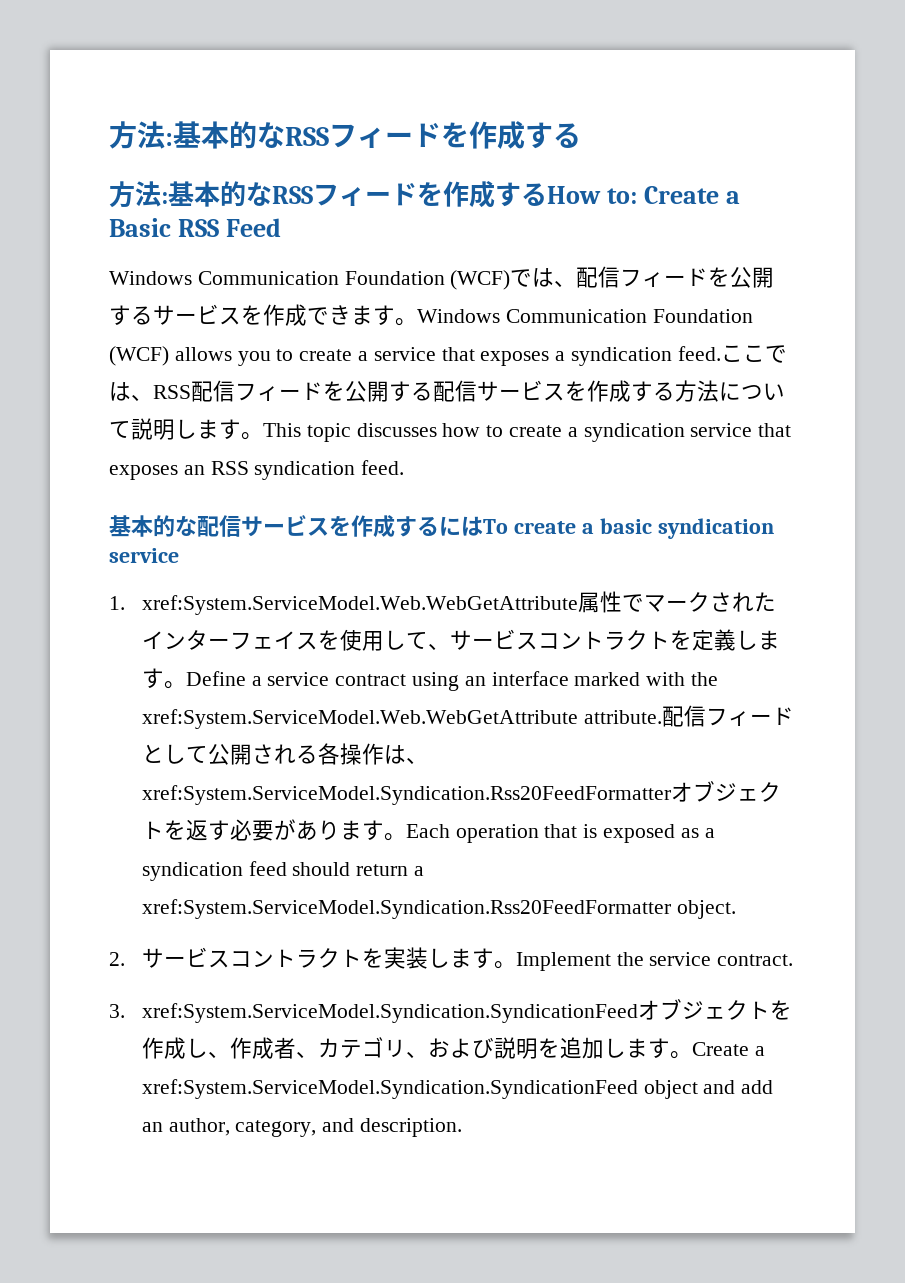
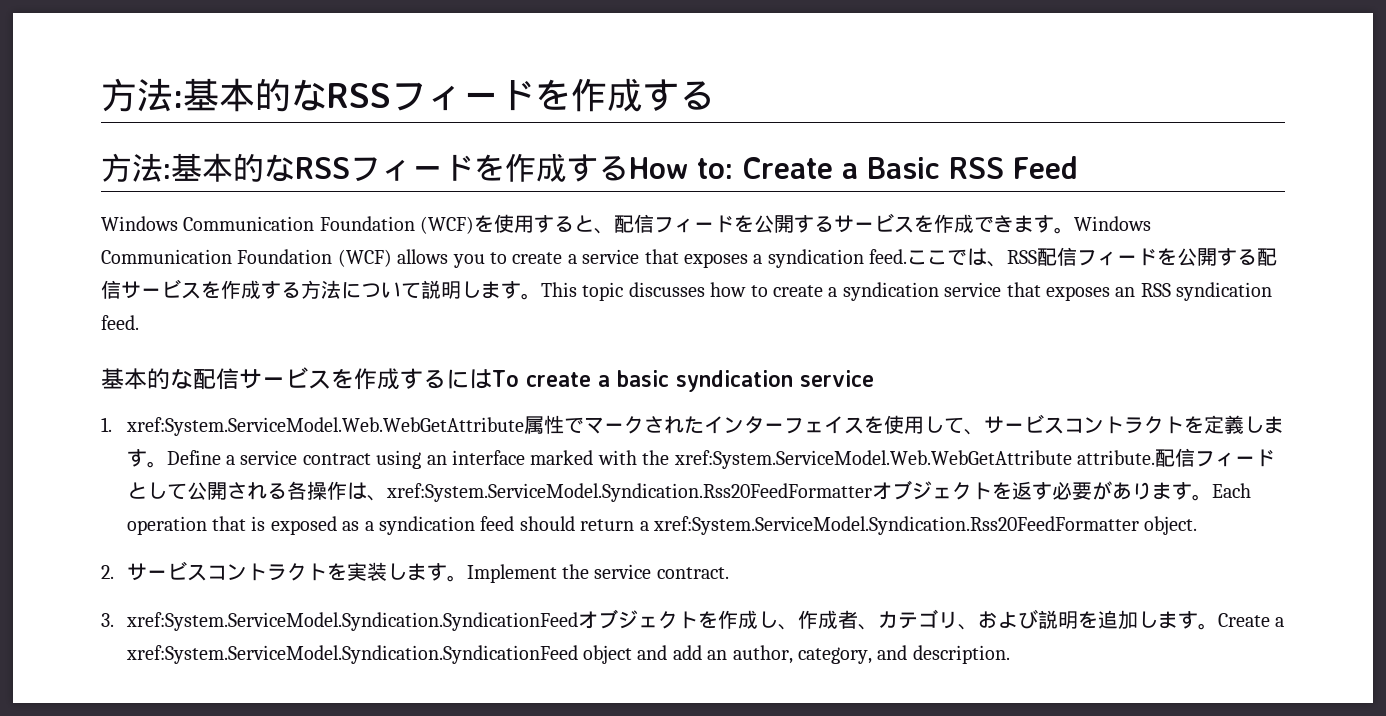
- Windows Communication Foundation (WCF)では、配信フィードを公開するサービスを作成できます。
+ Windows Communication Foundation (WCF)を使用すると、配信フィードを公開するサービスを作成できます。

